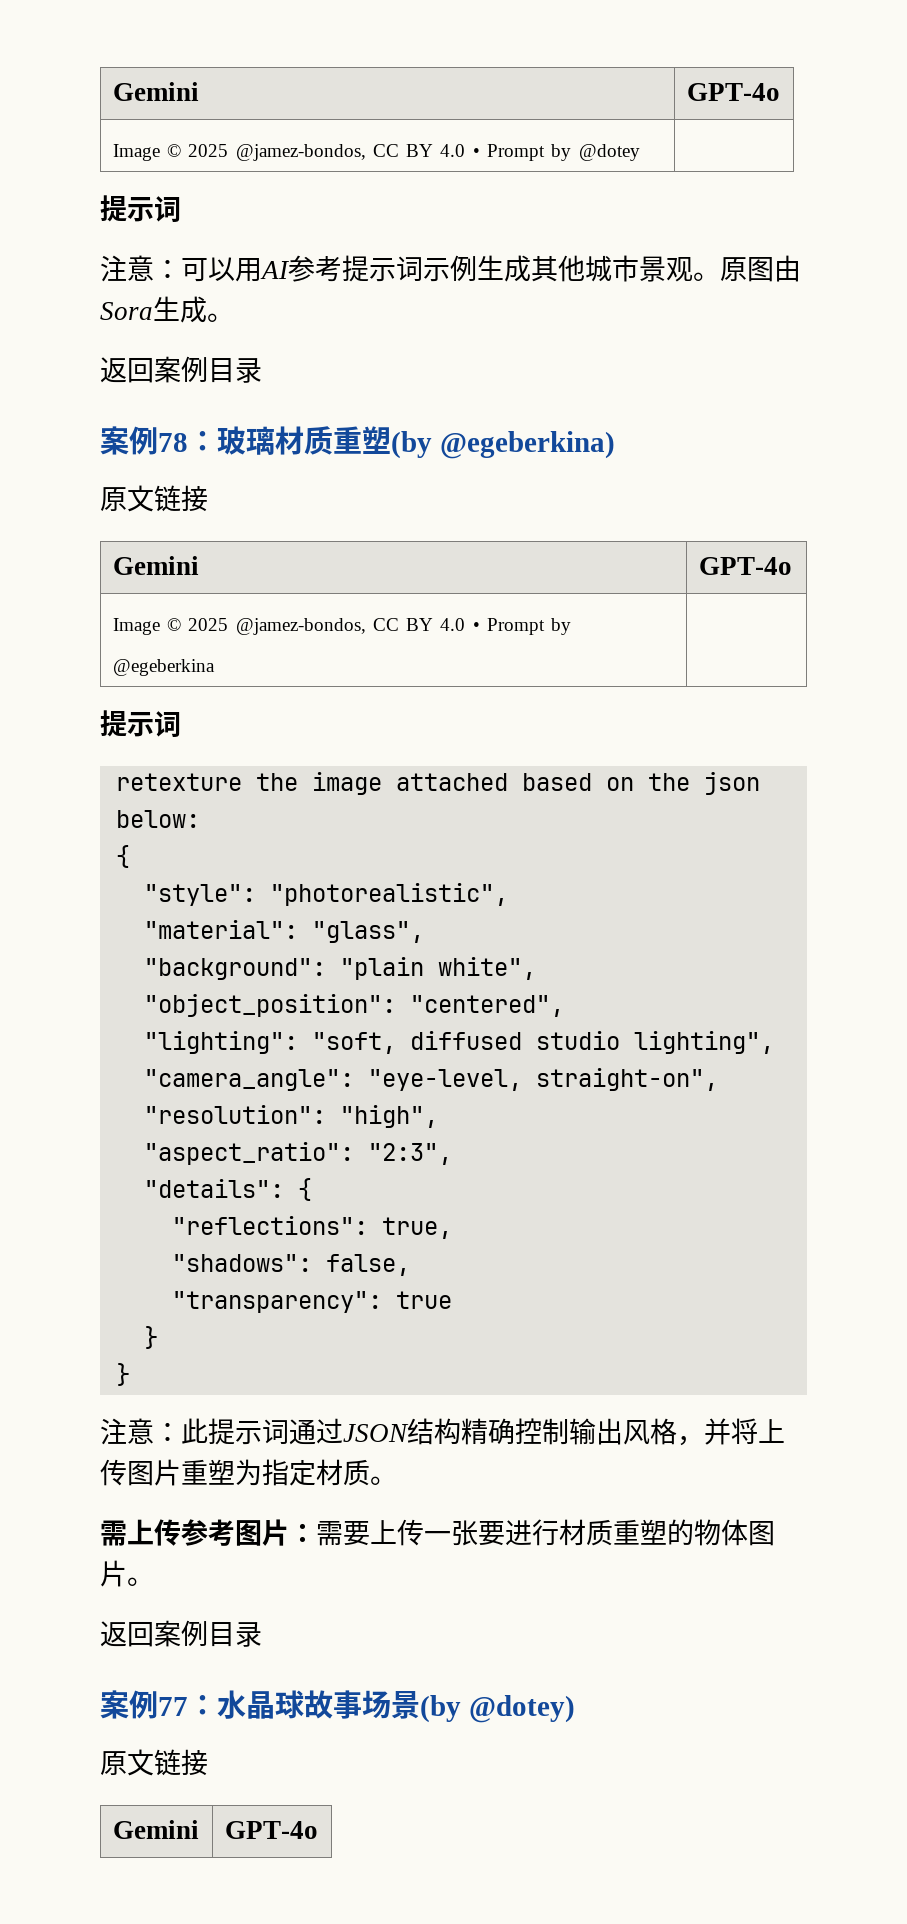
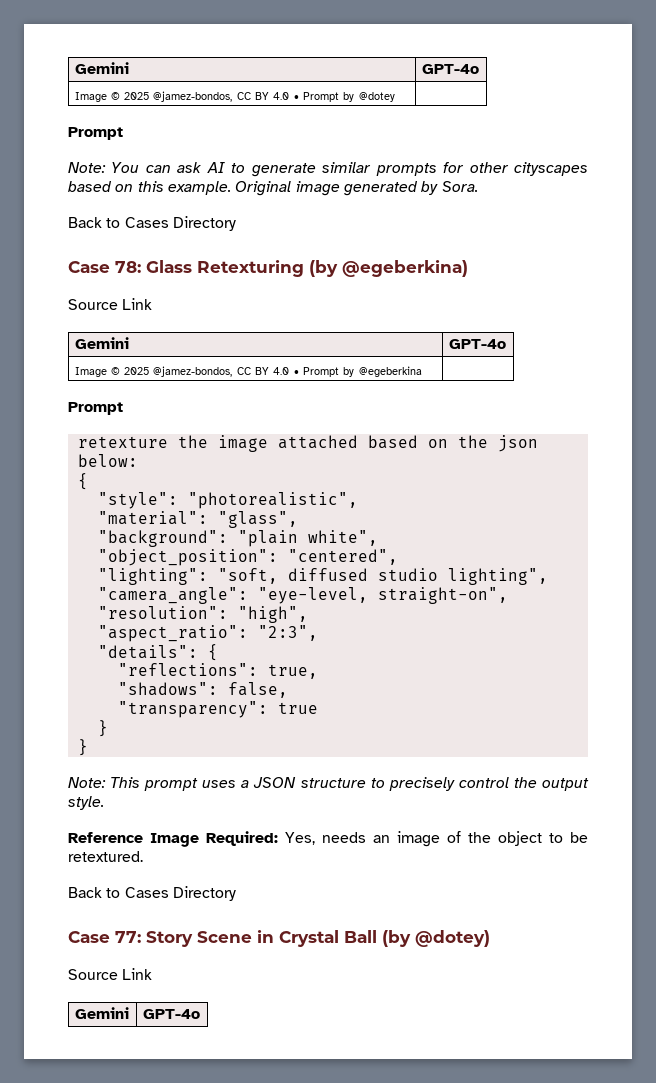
  Image © 2025 @jamez-bondos, CC BY 4.0 • Prompt by @dotey |
- 提示词
- 注意：可以用AI参考提示词示例生成其他城市景观。原图由Sora生成。
- 返回案例目录
- 案例78：玻璃材质重塑(by @egeberkina)
- 原文链接
+ Prompt
+ Note: You can ask AI to generate similar prompts for other cityscapes based on this example. Original image generated by Sora.
+ Back to Cases Directory
+ Case 78: Glass Retexturing (by @egeberkina)
+ Source Link
  Image © 2025 @jamez-bondos, CC BY 4.0 • Prompt by @egeberkina |
- 提示词
+ Prompt
- 注意：此提示词通过JSON结构精确控制输出风格，并将上传图片重塑为指定材质。
- 需上传参考图片：需要上传一张要进行材质重塑的物体图片。
- 返回案例目录
- 案例77：水晶球故事场景(by @dotey)
- 原文链接
+ Note: This prompt uses a JSON structure to precisely control the output style.
+ Reference Image Required: Yes, needs an image of the object to be retextured.
+ Back to Cases Directory
+ Case 77: Story Scene in Crystal Ball (by @dotey)
+ Source Link

